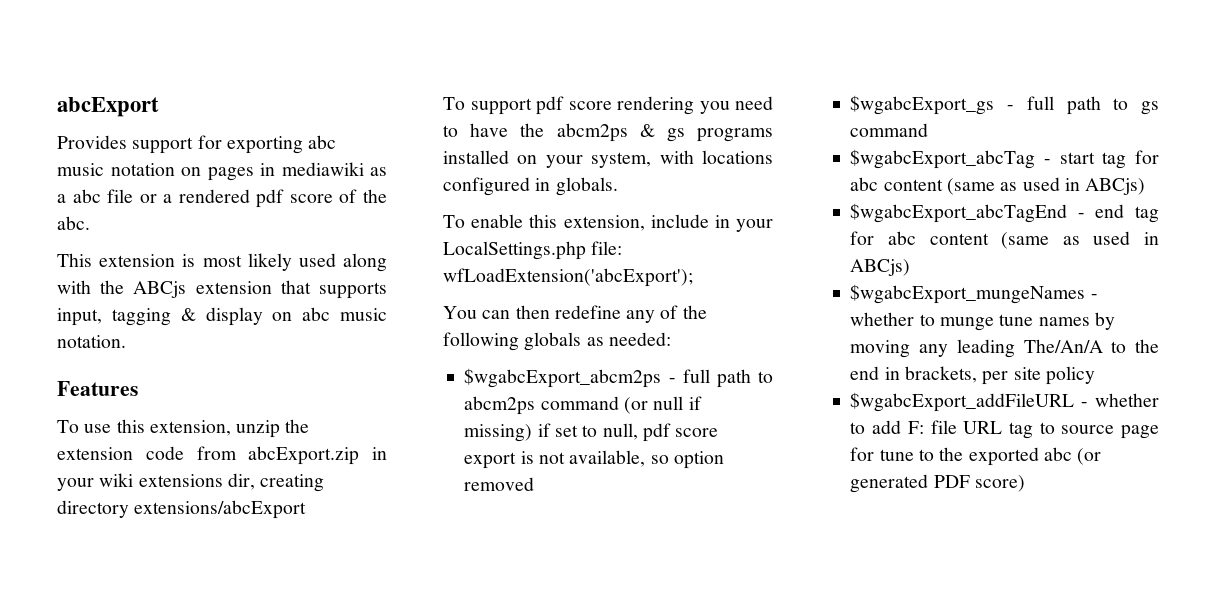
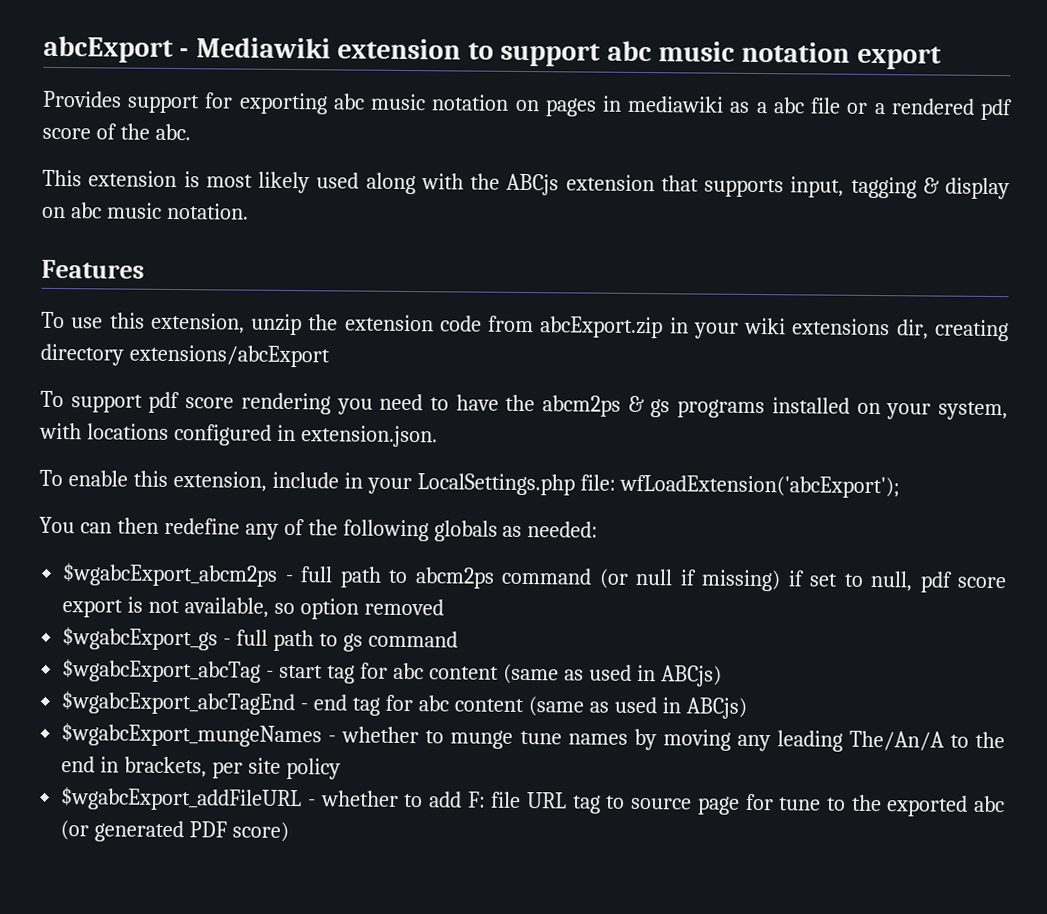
- abcExport
+ abcExport - Mediawiki extension to support abc music notation export
- To support pdf score rendering you need to have the abcm2ps & gs programs installed on your system, with locations configured in globals.
+ To support pdf score rendering you need to have the abcm2ps & gs programs installed on your system, with locations configured in extension.json.

